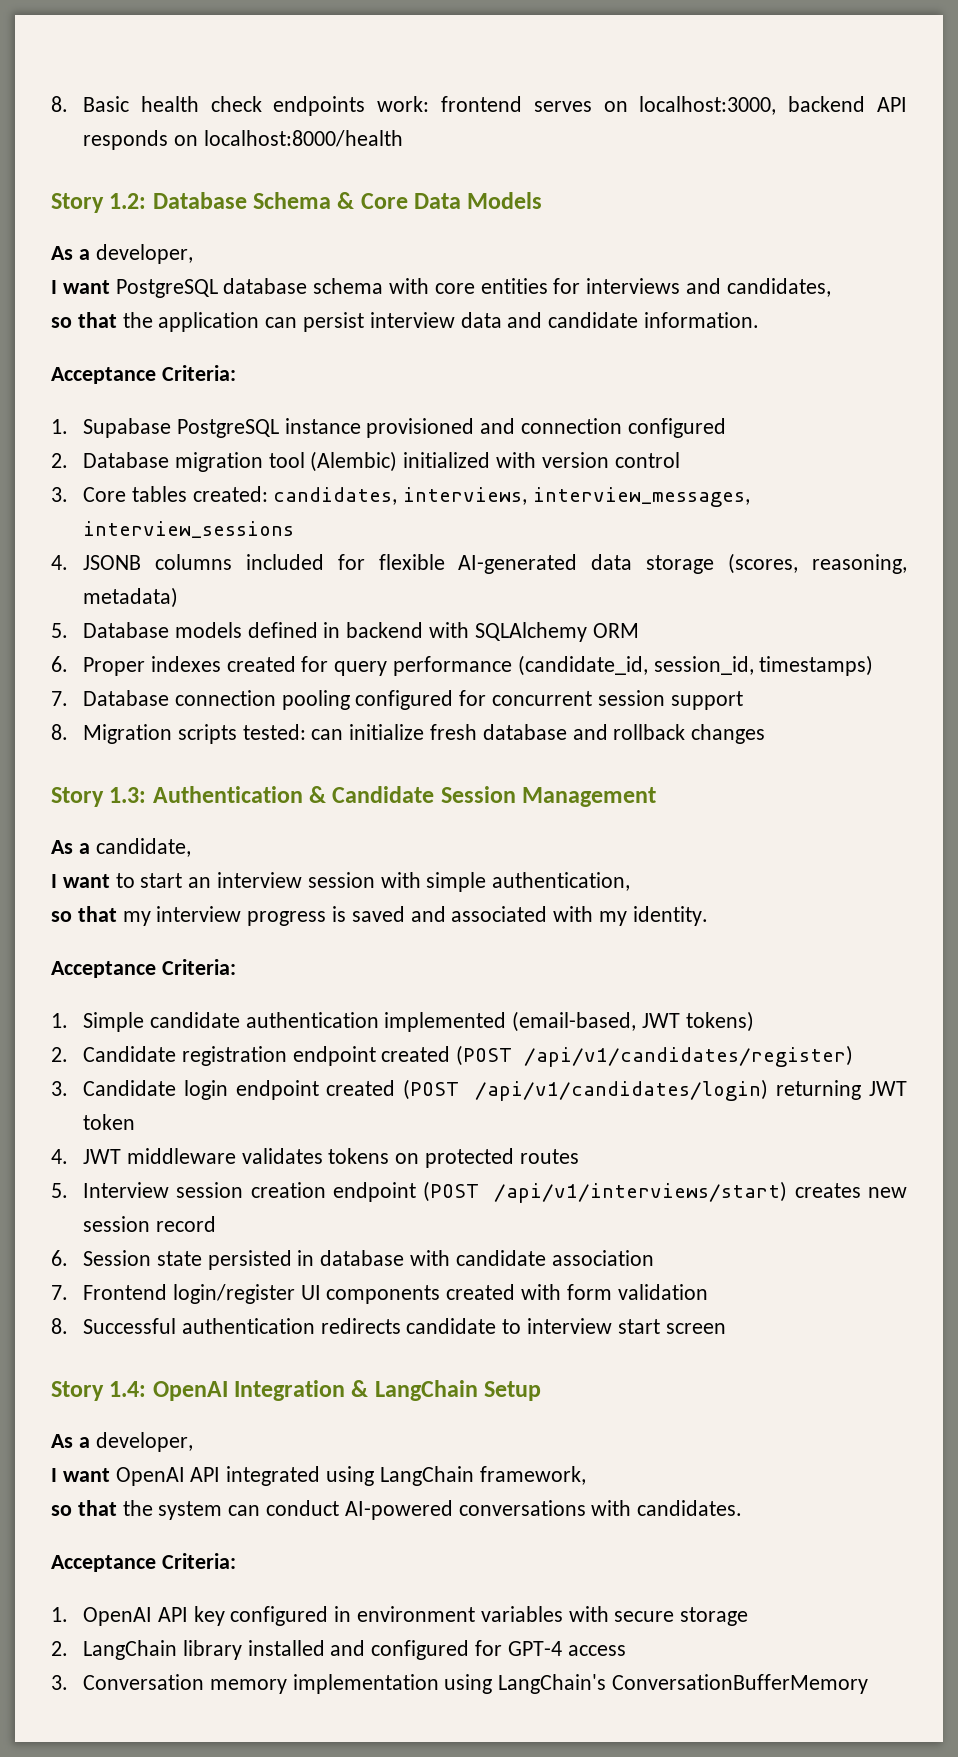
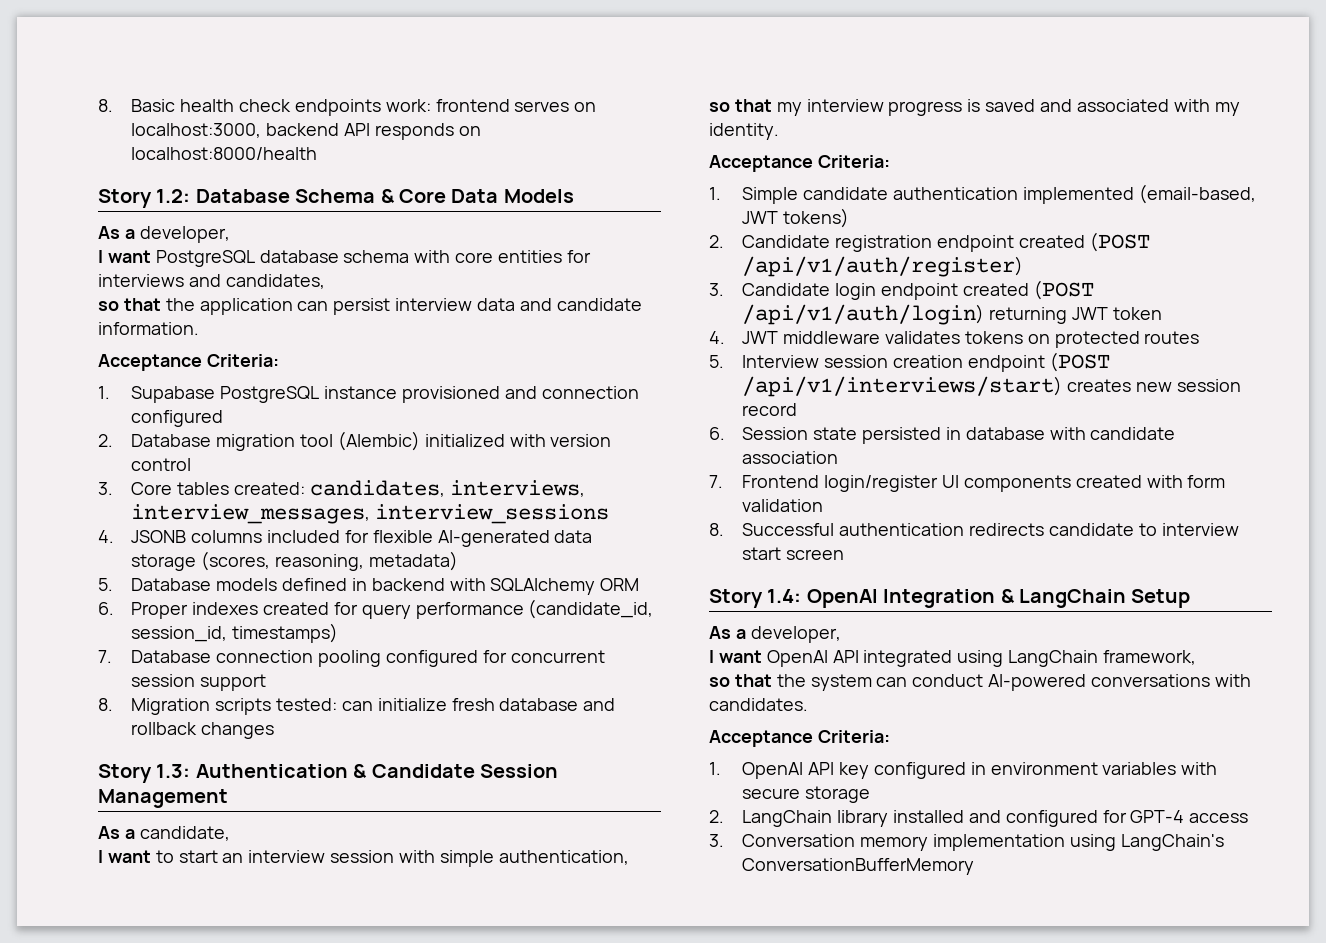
- 2. Candidate registration endpoint created (POST /api/v1/candidates/register)
+ 2. Candidate registration endpoint created (POST /api/v1/auth/register)
- 3. Candidate login endpoint created (POST /api/v1/candidates/login) returning JWT token
+ 3. Candidate login endpoint created (POST /api/v1/auth/login) returning JWT token

